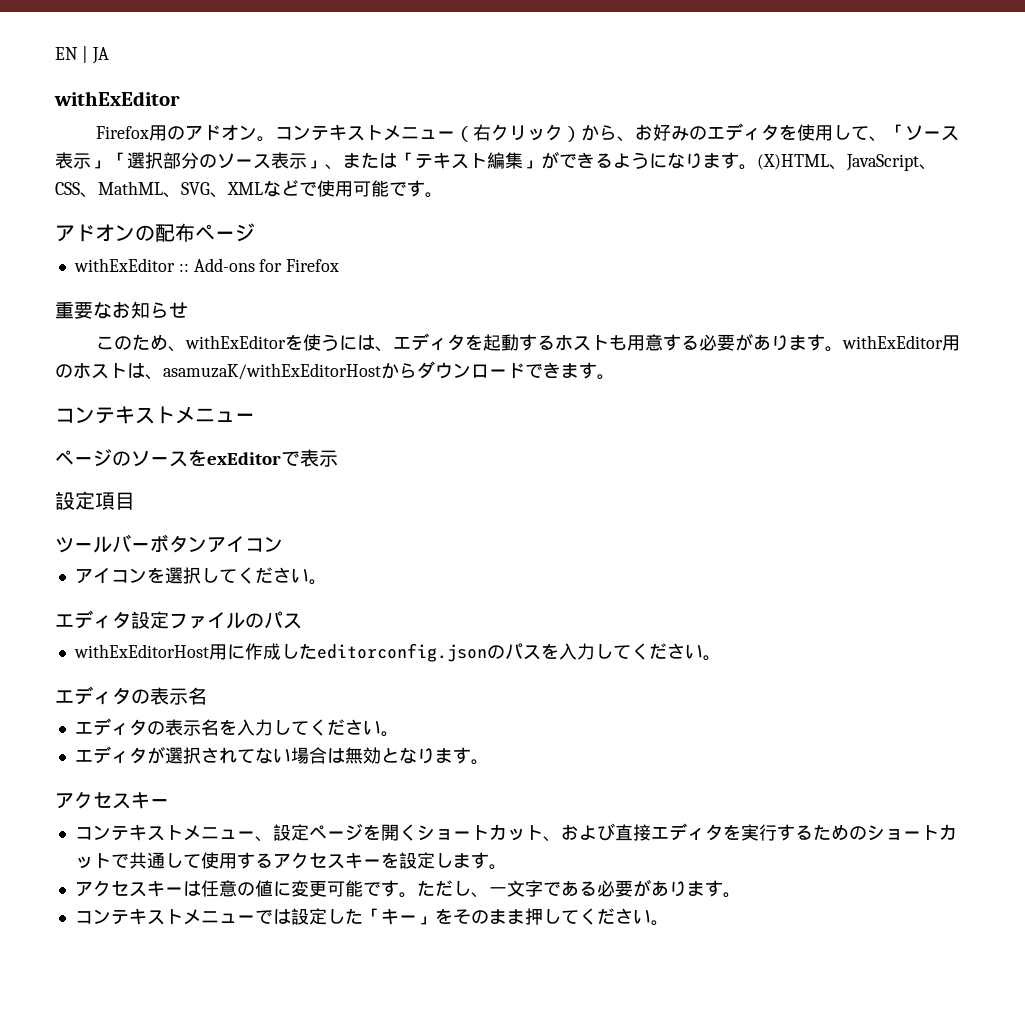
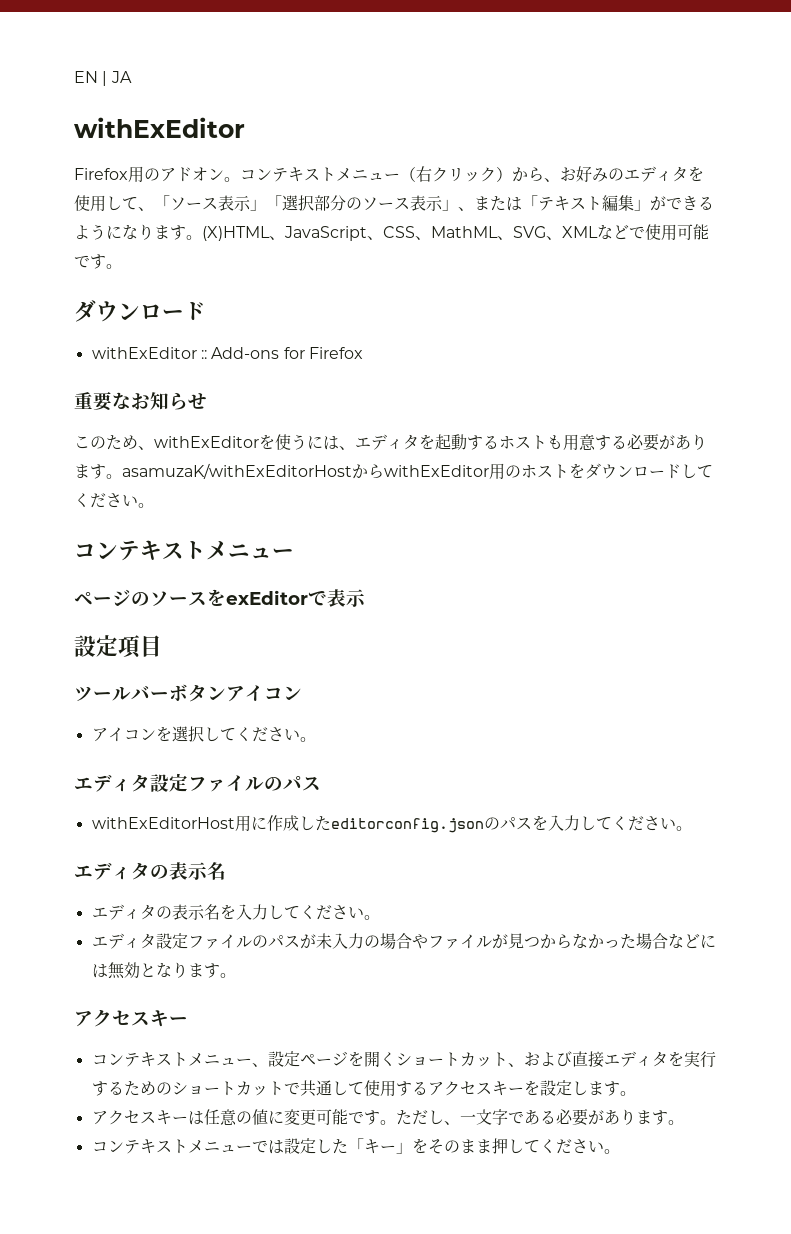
  (X)HTML、JavaScript、CSS、MathML、SVG、XMLなどで使用可能です。
- アドオンの配布ページ
+ ダウンロード
- このため、withExEditorを使うには、エディタを起動するホストも用意する必要があります。withExEditor用のホストは、asamuzaK/withExEditorHostからダウンロードできます。
+ このため、withExEditorを使うには、エディタを起動するホストも用意する必要があります。asamuzaK/withExEditorHostからwithExEditor用のホストをダウンロードしてください。
- エディタが選択されてない場合は無効となります。
+ エディタ設定ファイルのパスが未入力の場合やファイルが見つからなかった場合などには無効となります。

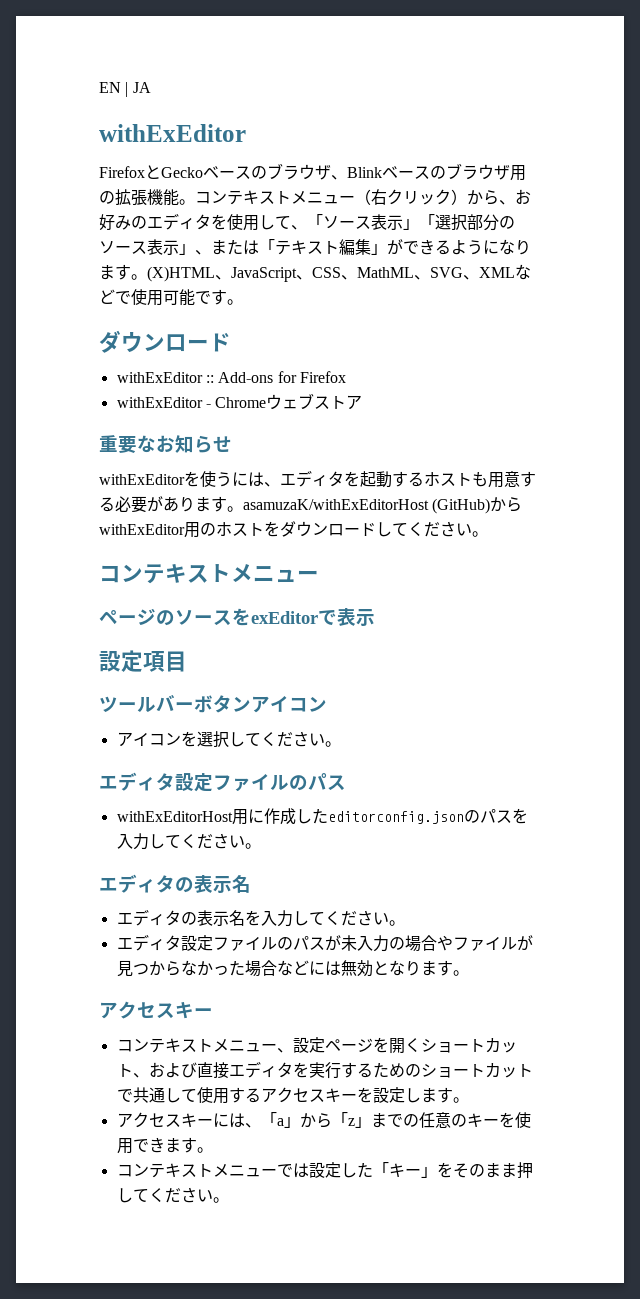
- Firefox用のアドオン。
+ FirefoxとGeckoベースのブラウザ、Blinkベースのブラウザ用の拡張機能。
+ withExEditor - Chromeウェブストア
- このため、withExEditorを使うには、エディタを起動するホストも用意する必要があります。asamuzaK/withExEditorHostからwithExEditor用のホストをダウンロードしてください。
+ withExEditorを使うには、エディタを起動するホストも用意する必要があります。asamuzaK/withExEditorHost (GitHub)からwithExEditor用のホストをダウンロードしてください。
- アクセスキーは任意の値に変更可能です。ただし、一文字である必要があります。
+ アクセスキーには、「a」から「z」までの任意のキーを使用できます。

